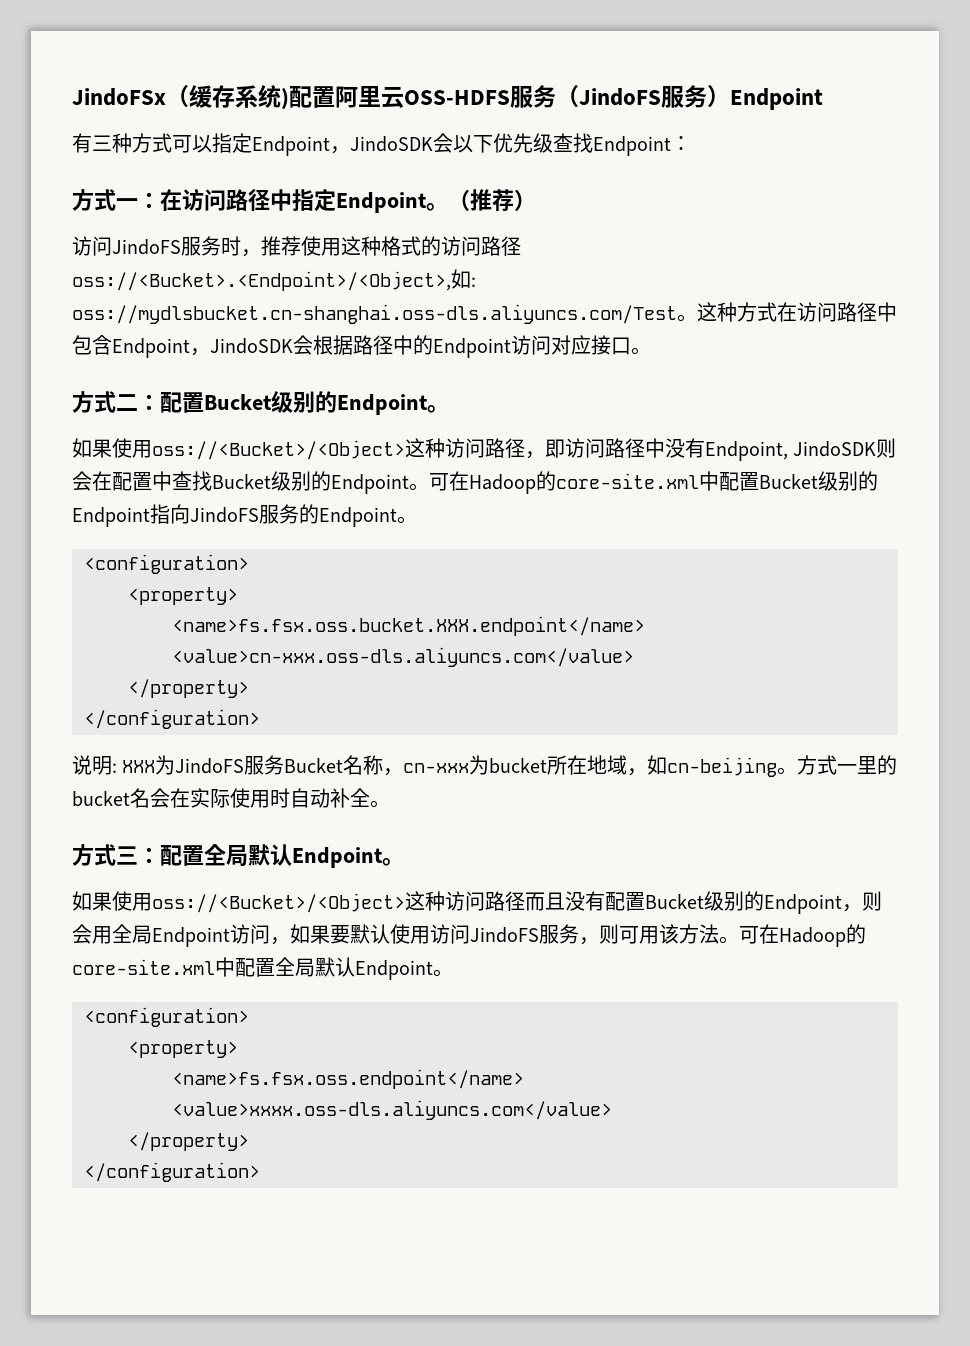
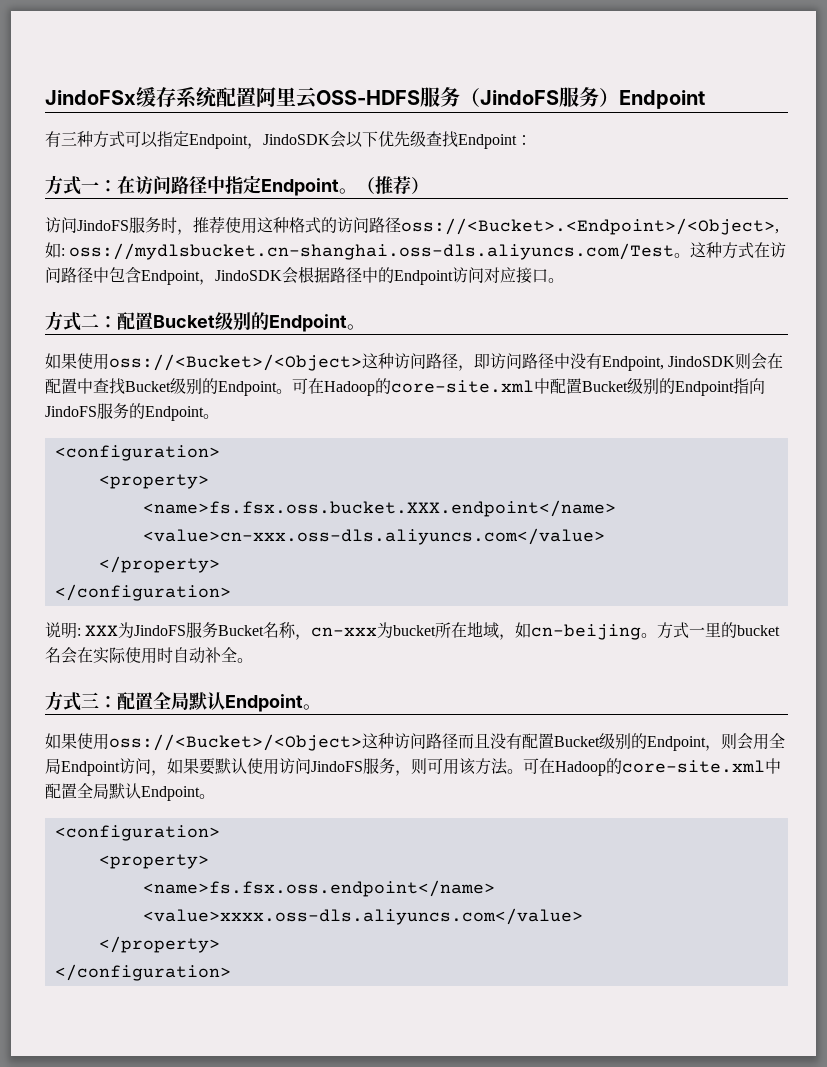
- JindoFSx（缓存系统)配置阿里云OSS-HDFS服务（JindoFS服务）Endpoint
+ JindoFSx缓存系统配置阿里云OSS-HDFS服务（JindoFS服务）Endpoint

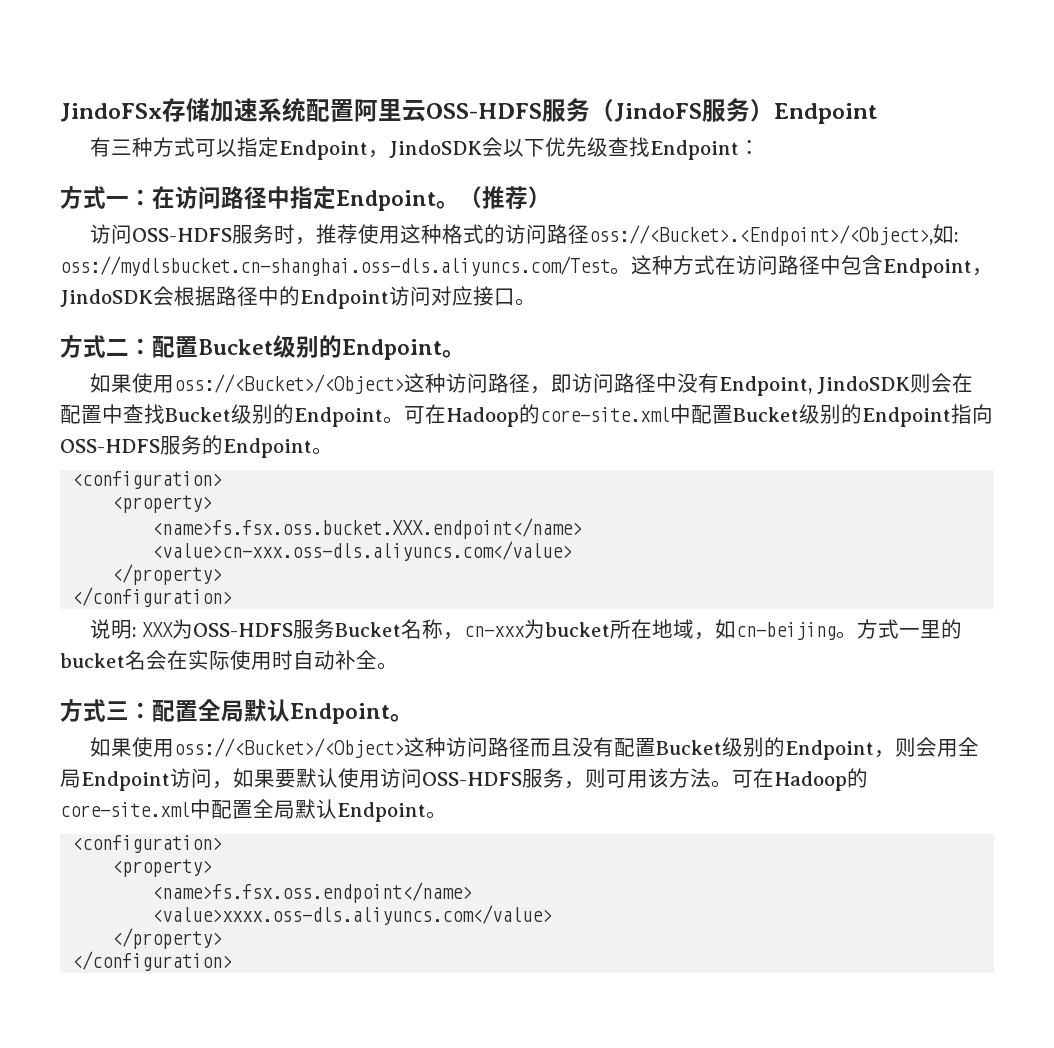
- JindoFSx缓存系统配置阿里云OSS-HDFS服务（JindoFS服务）Endpoint
+ JindoFSx存储加速系统配置阿里云OSS-HDFS服务（JindoFS服务）Endpoint
- 访问JindoFS服务时，推荐使用这种格式的访问路径oss://<Bucket>.<Endpoint>/<Object>,如: oss://mydlsbucket.cn-shanghai.oss-dls.aliyuncs.com/Test。
+ 访问OSS-HDFS服务时，推荐使用这种格式的访问路径oss://<Bucket>.<Endpoint>/<Object>,如: oss://mydlsbucket.cn-shanghai.oss-dls.aliyuncs.com/Test。
- 可在Hadoop的core-site.xml中配置Bucket级别的Endpoint指向JindoFS服务的Endpoint。
+ 可在Hadoop的core-site.xml中配置Bucket级别的Endpoint指向OSS-HDFS服务的Endpoint。
- 说明: XXX为JindoFS服务Bucket名称，cn-xxx为bucket所在地域，如cn-beijing。
+ 说明: XXX为OSS-HDFS服务Bucket名称，cn-xxx为bucket所在地域，如cn-beijing。
- 如果使用oss://<Bucket>/<Object>这种访问路径而且没有配置Bucket级别的Endpoint，则会用全局Endpoint访问，如果要默认使用访问JindoFS服务，则可用该方法。
+ 如果使用oss://<Bucket>/<Object>这种访问路径而且没有配置Bucket级别的Endpoint，则会用全局Endpoint访问，如果要默认使用访问OSS-HDFS服务，则可用该方法。

